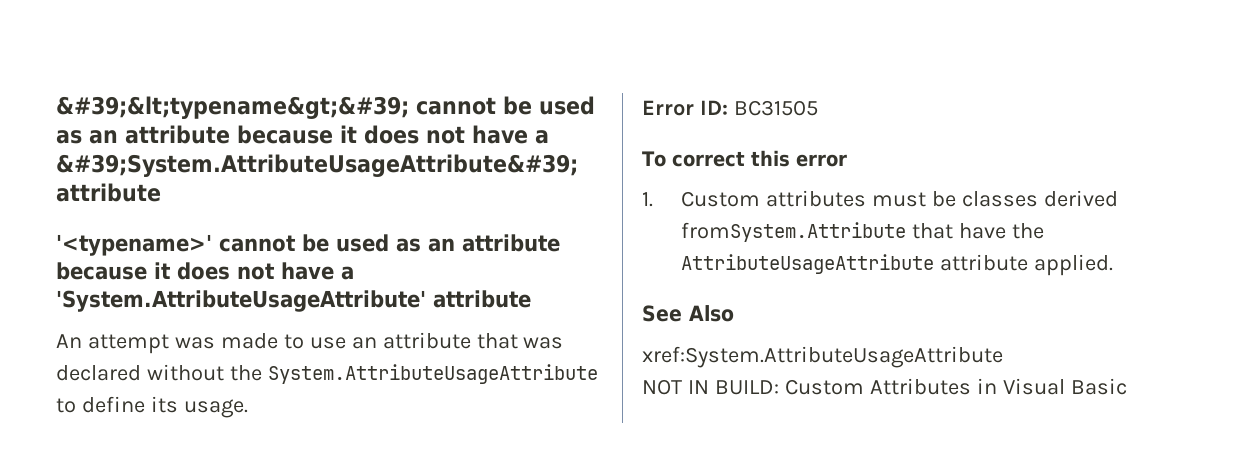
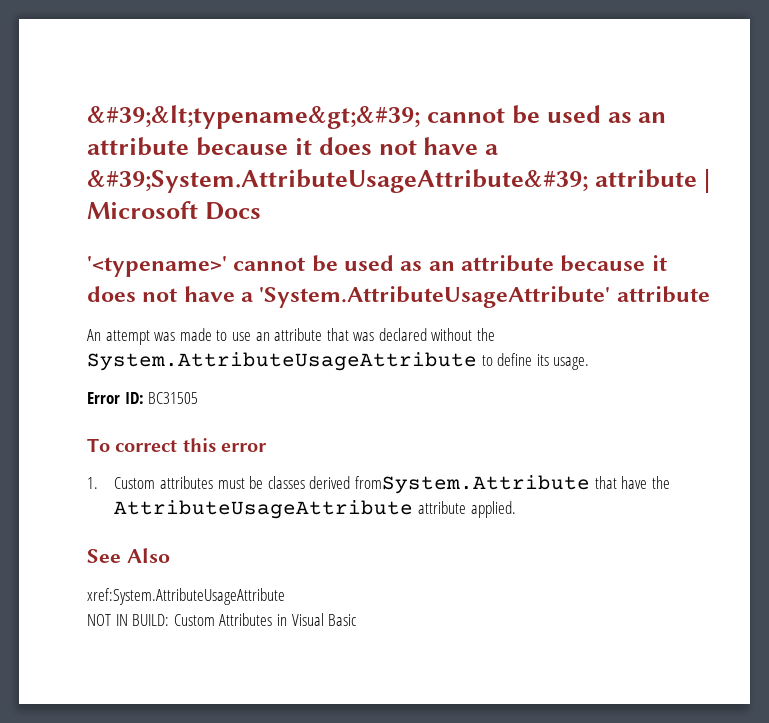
- &#39;&lt;typename&gt;&#39; cannot be used as an attribute because it does not have a &#39;System.AttributeUsageAttribute&#39; attribute
+ &#39;&lt;typename&gt;&#39; cannot be used as an attribute because it does not have a &#39;System.AttributeUsageAttribute&#39; attribute | Microsoft Docs

